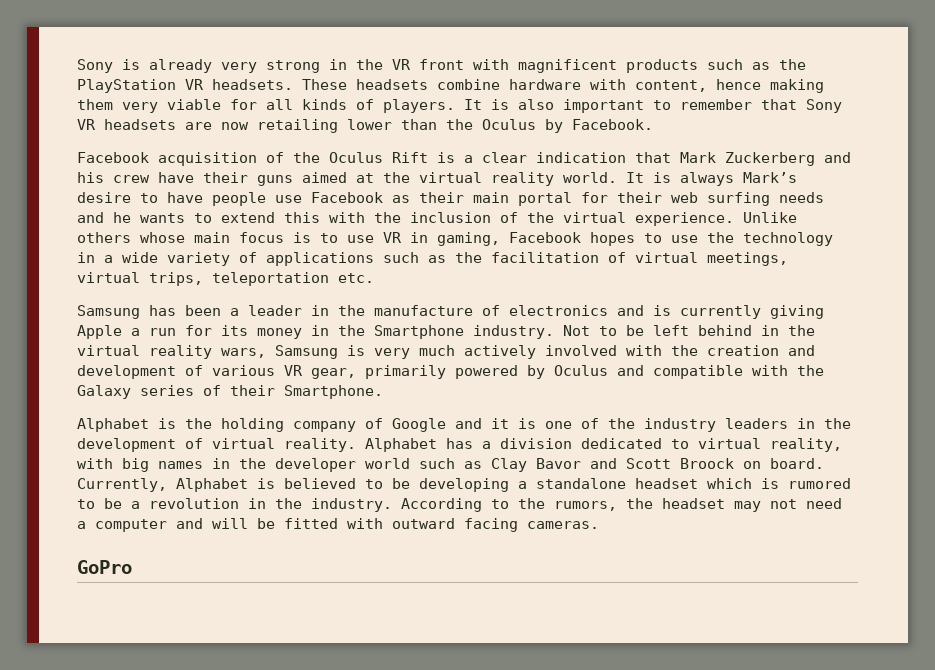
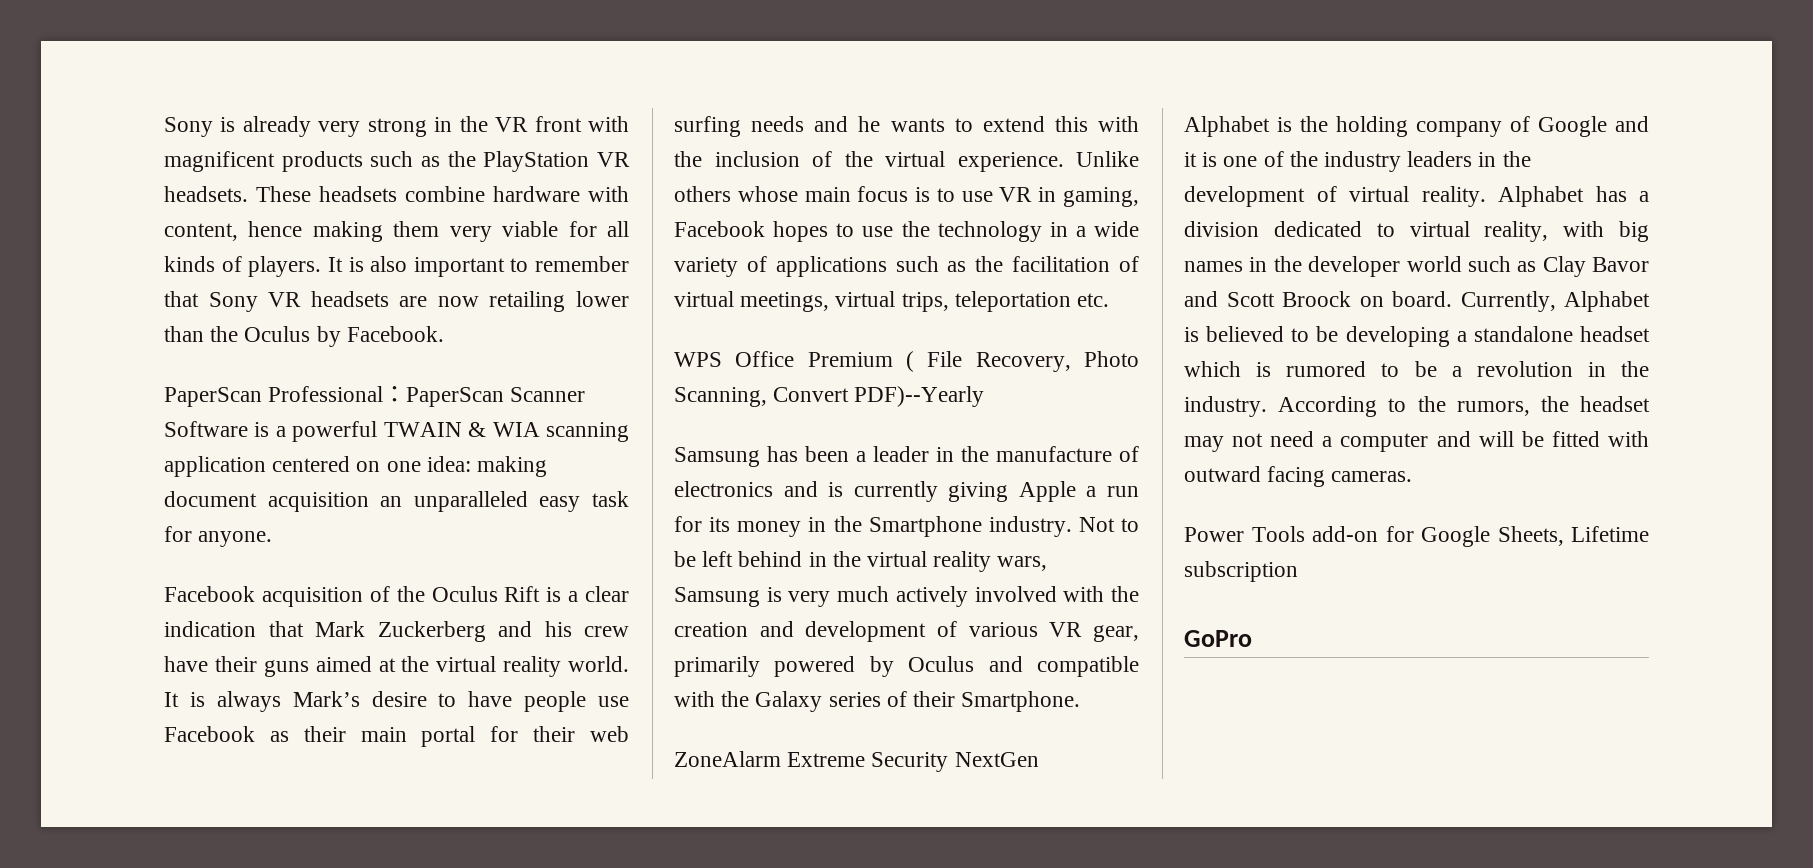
+ PaperScan Professional：PaperScan Scanner Software is a powerful TWAIN & WIA scanning application centered on one idea: making document acquisition an unparalleled easy task for anyone.
+ WPS Office Premium ( File Recovery, Photo Scanning, Convert PDF)--Yearly
+ ZoneAlarm Extreme Security NextGen
+ Power Tools add-on for Google Sheets, Lifetime subscription

